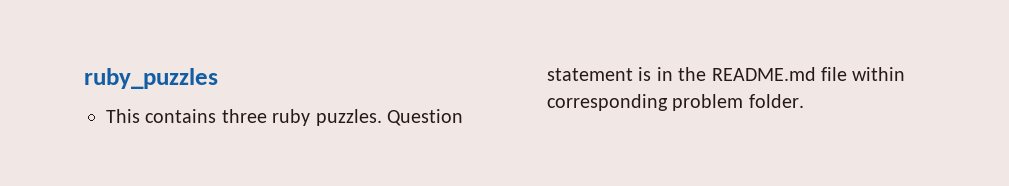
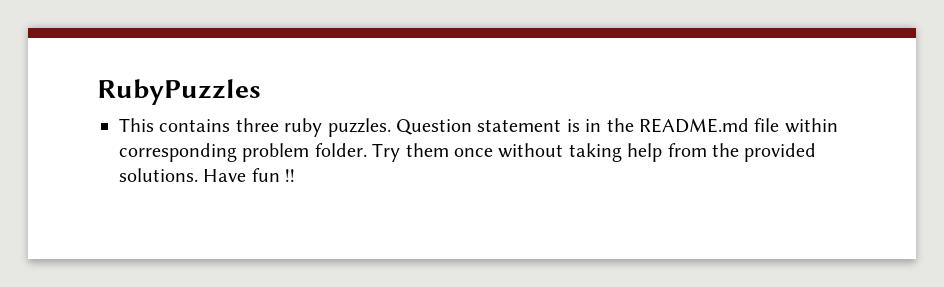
- ruby_puzzles
+ RubyPuzzles
+ Try them once without taking help from the provided solutions. Have fun !!

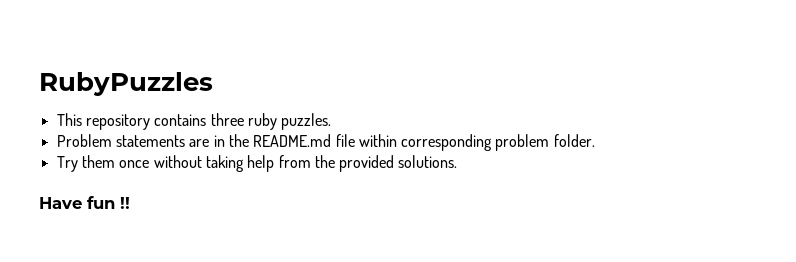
- This contains three ruby puzzles. Question statement is in the README.md file within corresponding problem folder. Try them once without taking help from the provided solutions. Have fun !!
+ This repository contains three ruby puzzles.
+ Problem statements are in the README.md file within corresponding problem folder.
+ Try them once without taking help from the provided solutions.
+ Have fun !!

